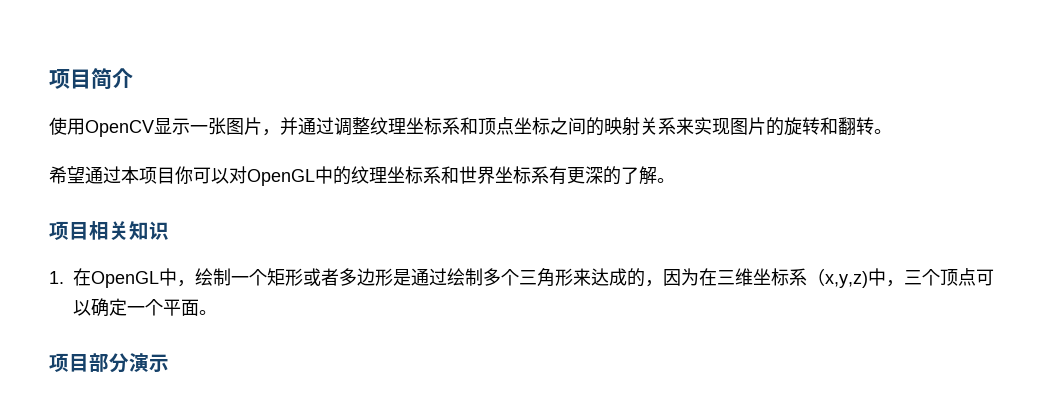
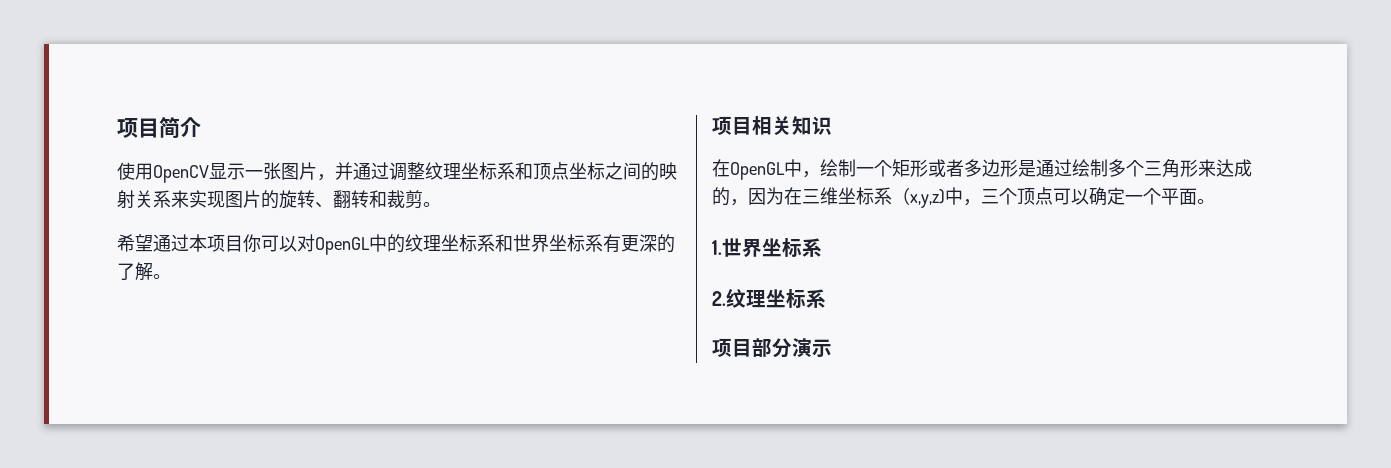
- 使用OpenCV显示一张图片，并通过调整纹理坐标系和顶点坐标之间的映射关系来实现图片的旋转和翻转。
+ 使用OpenCV显示一张图片，并通过调整纹理坐标系和顶点坐标之间的映射关系来实现图片的旋转、翻转和裁剪。
- 1.在OpenGL中，绘制一个矩形或者多边形是通过绘制多个三角形来达成的，因为在三维坐标系（x,y,z)中，三个顶点可以确定一个平面。
+ 在OpenGL中，绘制一个矩形或者多边形是通过绘制多个三角形来达成的，因为在三维坐标系（x,y,z)中，三个顶点可以确定一个平面。
+ 1.世界坐标系
+ 2.纹理坐标系

